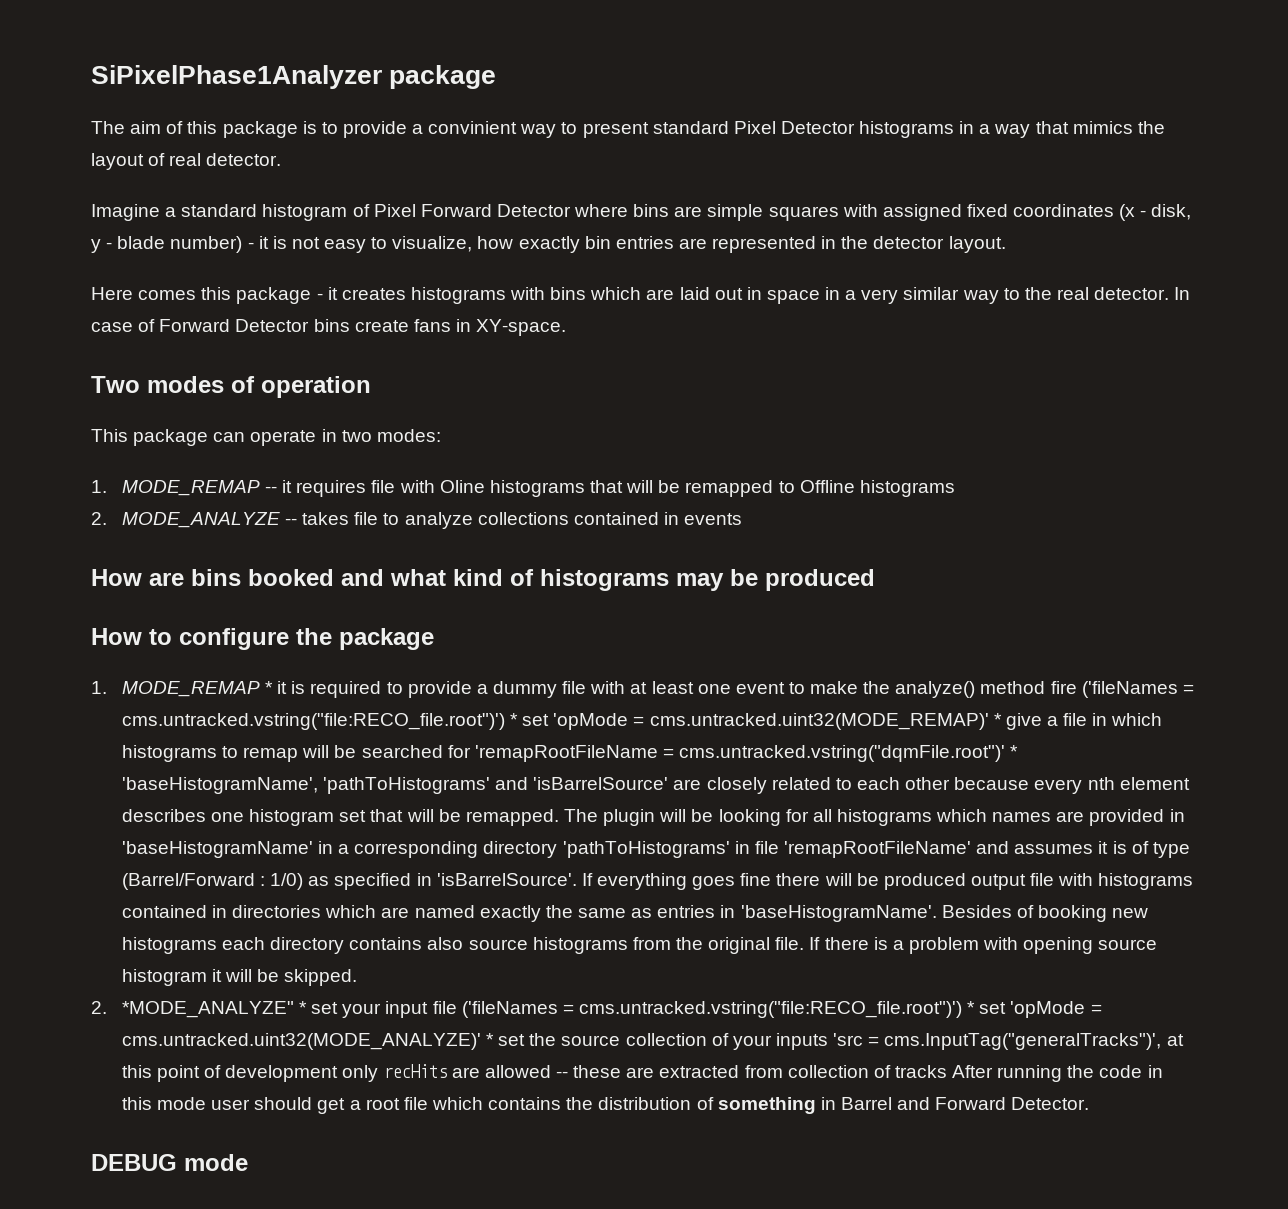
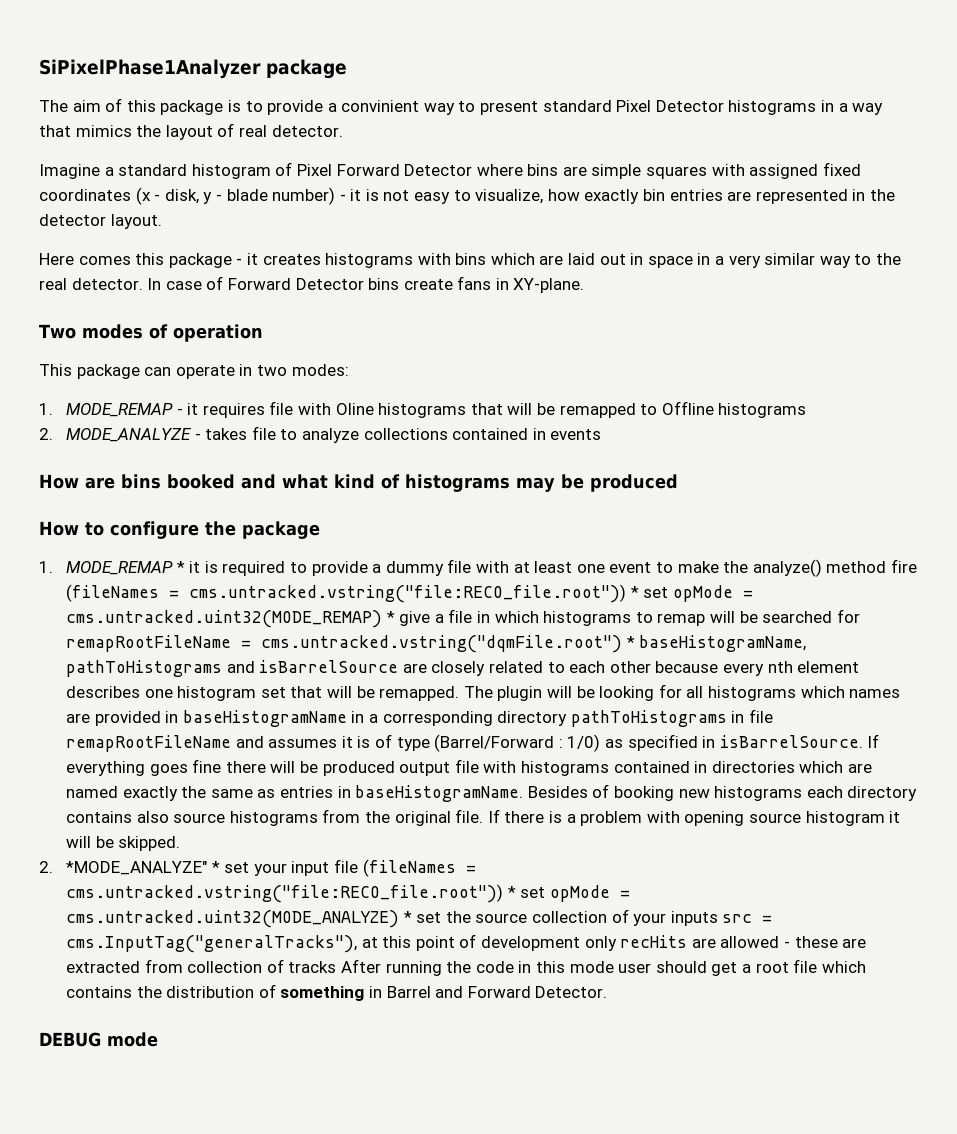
- In case of Forward Detector bins create fans in XY-space.
+ In case of Forward Detector bins create fans in XY-plane.
- 1. MODE_REMAP -- it requires file with Oline histograms that will be remapped to Offline histograms
+ 1. MODE_REMAP - it requires file with Oline histograms that will be remapped to Offline histograms
- 2. MODE_ANALYZE -- takes file to analyze collections contained in events
+ 2. MODE_ANALYZE - takes file to analyze collections contained in events
- 1. MODE_REMAP * it is required to provide a dummy file with at least one event to make the analyze() method fire ('fileNames = cms.untracked.vstring("file:RECO_file.root")') * set 'opMode = cms.untracked.uint32(MODE_REMAP)' * give a file in which histograms to remap will be searched for 'remapRootFileName = cms.untracked.vstring("dqmFile.root")' * 'baseHistogramName', 'pathToHistograms' and 'isBarrelSource' are closely related to each other because every nth element describes one histogram set that will be remapped.
+ 1. MODE_REMAP * it is required to provide a dummy file with at least one event to make the analyze() method fire (fileNames = cms.untracked.vstring("file:RECO_file.root")) * set opMode = cms.untracked.uint32(MODE_REMAP) * give a file in which histograms to remap will be searched for remapRootFileName = cms.untracked.vstring("dqmFile.root") * baseHistogramName, pathToHistograms and isBarrelSource are closely related to each other because every nth element describes one histogram set that will be remapped.
- The plugin will be looking for all histograms which names are provided in 'baseHistogramName' in a corresponding directory 'pathToHistograms' in file 'remapRootFileName' and assumes it is of type (Barrel/Forward : 1/0) as specified in 'isBarrelSource'.
+ The plugin will be looking for all histograms which names are provided in baseHistogramName in a corresponding directory pathToHistograms in file remapRootFileName and assumes it is of type (Barrel/Forward : 1/0) as specified in isBarrelSource.
- If everything goes fine there will be produced output file with histograms contained in directories which are named exactly the same as entries in 'baseHistogramName'.
+ If everything goes fine there will be produced output file with histograms contained in directories which are named exactly the same as entries in baseHistogramName.
- 2. *MODE_ANALYZE" * set your input file ('fileNames = cms.untracked.vstring("file:RECO_file.root")') * set 'opMode = cms.untracked.uint32(MODE_ANALYZE)' * set the source collection of your inputs 'src = cms.InputTag("generalTracks")', at this point of development only recHits are allowed -- these are extracted from collection of tracks After running the code in this mode user should get a root file which contains the distribution of something in Barrel and Forward Detector.
+ 2. *MODE_ANALYZE" * set your input file (fileNames = cms.untracked.vstring("file:RECO_file.root")) * set opMode = cms.untracked.uint32(MODE_ANALYZE) * set the source collection of your inputs src = cms.InputTag("generalTracks"), at this point of development only recHits are allowed - these are extracted from collection of tracks After running the code in this mode user should get a root file which contains the distribution of something in Barrel and Forward Detector.

